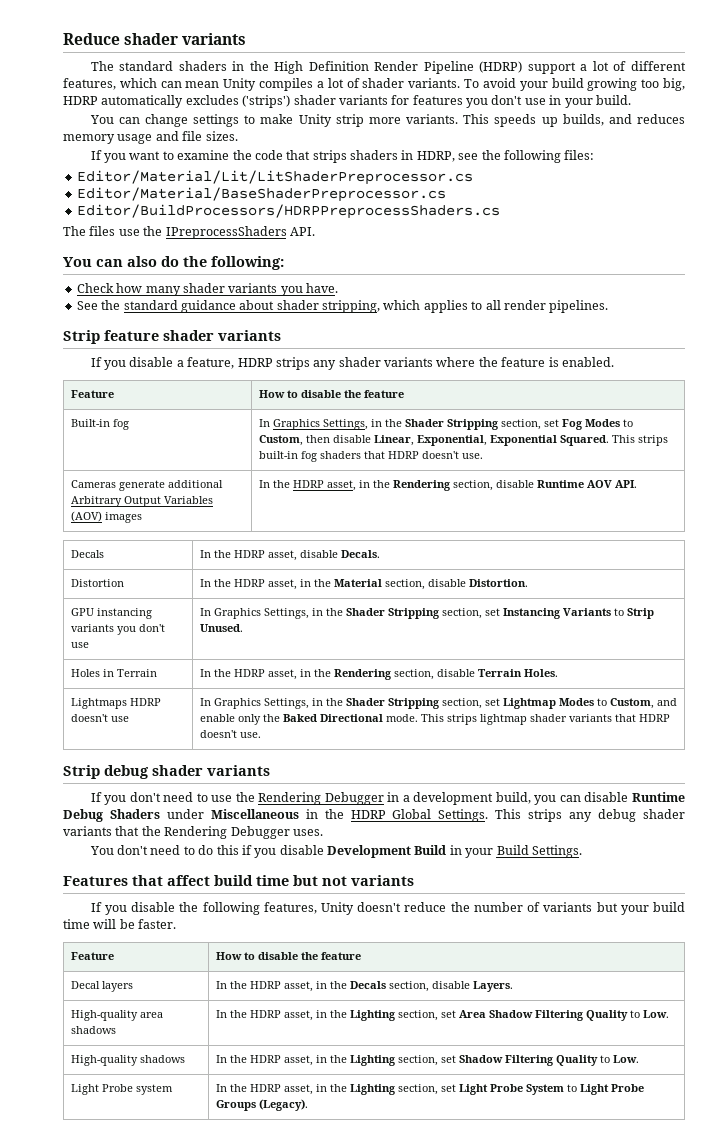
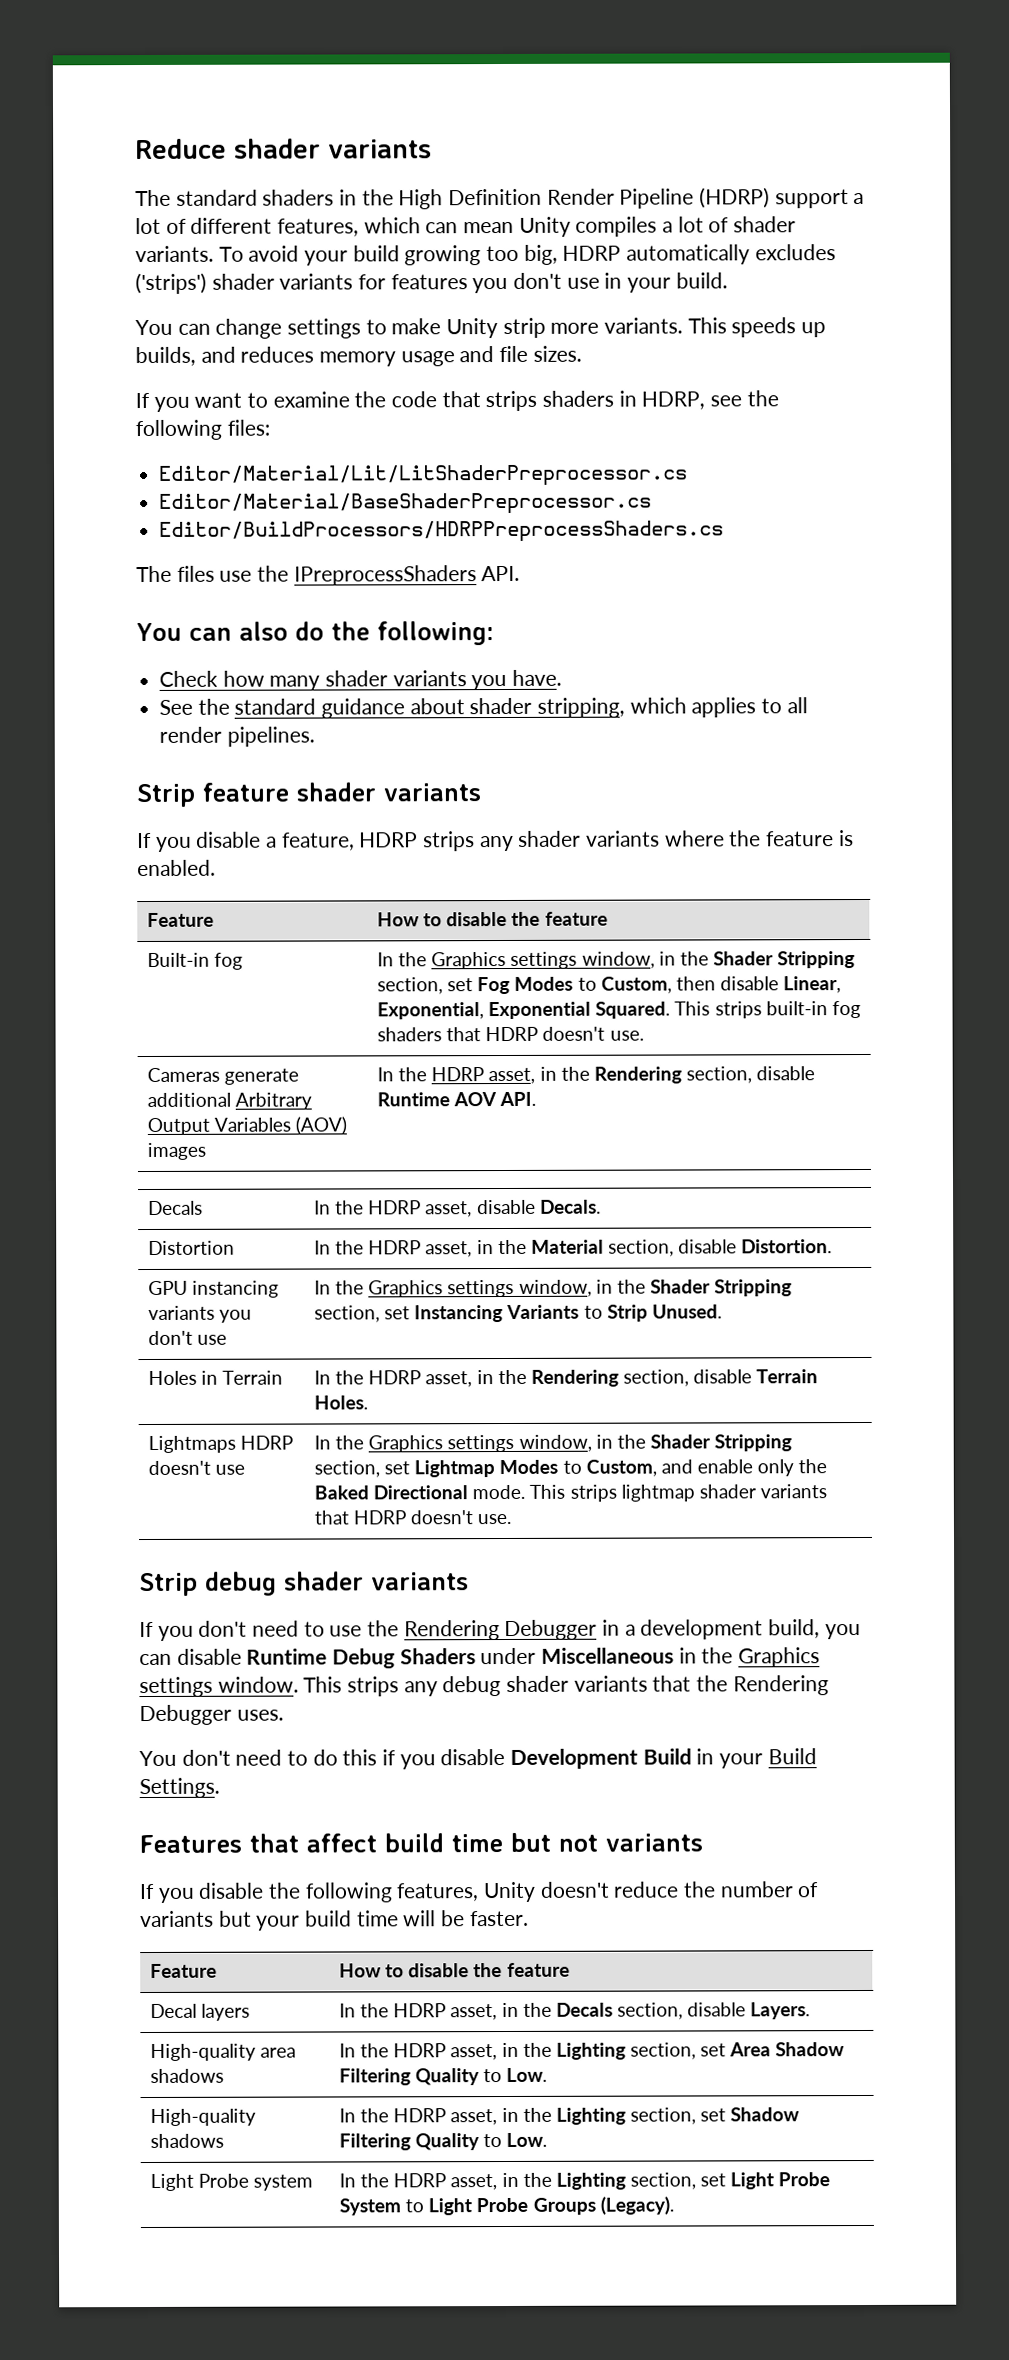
- Built-in fog | In Graphics Settings, in the Shader Stripping section, set Fog Modes to Custom, then disable Linear, Exponential, Exponential Squared. This strips built-in fog shaders that HDRP doesn't use.
+ Built-in fog | In the Graphics settings window, in the Shader Stripping section, set Fog Modes to Custom, then disable Linear, Exponential, Exponential Squared. This strips built-in fog shaders that HDRP doesn't use.
- GPU instancing variants you don't use | In Graphics Settings, in the Shader Stripping section, set Instancing Variants to Strip Unused.
+ GPU instancing variants you don't use | In the Graphics settings window, in the Shader Stripping section, set Instancing Variants to Strip Unused.
- Lightmaps HDRP doesn't use | In Graphics Settings, in the Shader Stripping section, set Lightmap Modes to Custom, and enable only the Baked Directional mode. This strips lightmap shader variants that HDRP doesn't use.
+ Lightmaps HDRP doesn't use | In the Graphics settings window, in the Shader Stripping section, set Lightmap Modes to Custom, and enable only the Baked Directional mode. This strips lightmap shader variants that HDRP doesn't use.
- If you don't need to use the Rendering Debugger in a development build, you can disable Runtime Debug Shaders under Miscellaneous in the HDRP Global Settings.
+ If you don't need to use the Rendering Debugger in a development build, you can disable Runtime Debug Shaders under Miscellaneous in the Graphics settings window.

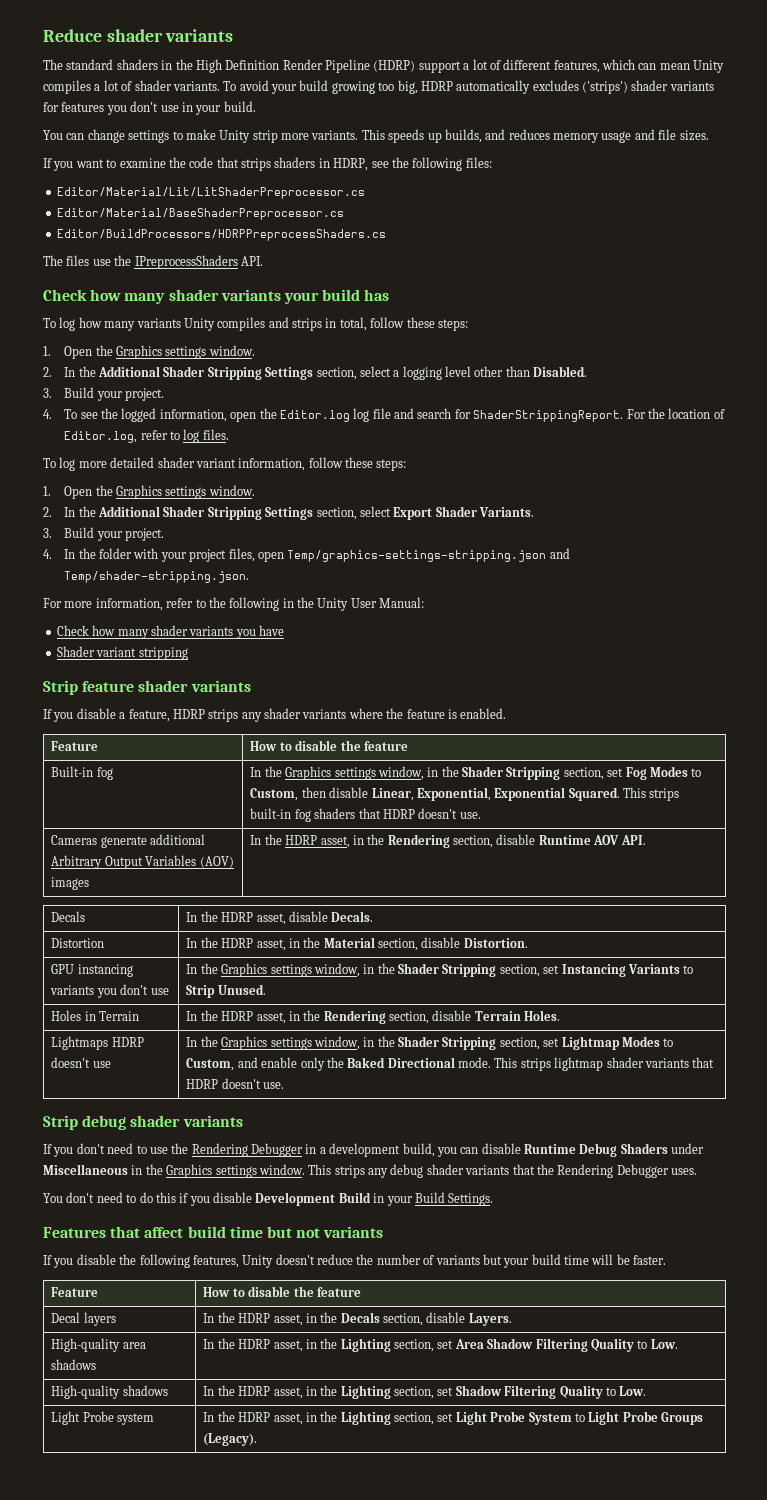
- You can also do the following:
+ Check how many shader variants your build has
+ To log how many variants Unity compiles and strips in total, follow these steps:
+ 1. Open the Graphics settings window.
+ 2. In the Additional Shader Stripping Settings section, select a logging level other than Disabled.
+ 3. Build your project.
+ 4. To see the logged information, open the Editor.log log file and search for ShaderStrippingReport. For the location of Editor.log, refer to log files.
+ To log more detailed shader variant information, follow these steps:
+ 1. Open the Graphics settings window.
+ 2. In the Additional Shader Stripping Settings section, select Export Shader Variants.
+ 3. Build your project.
+ 4. In the folder with your project files, open Temp/graphics-settings-stripping.json and Temp/shader-stripping.json.
+ For more information, refer to the following in the Unity User Manual:
- Check how many shader variants you have.
- See the standard guidance about shader stripping, which applies to all render pipelines.
+ Check how many shader variants you have
+ Shader variant stripping

